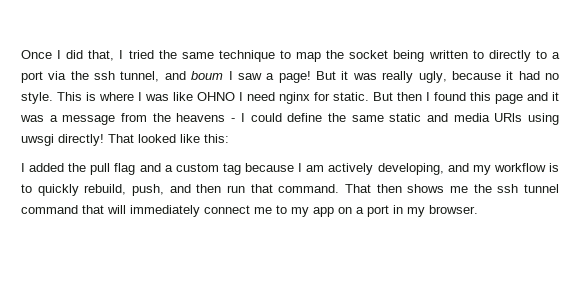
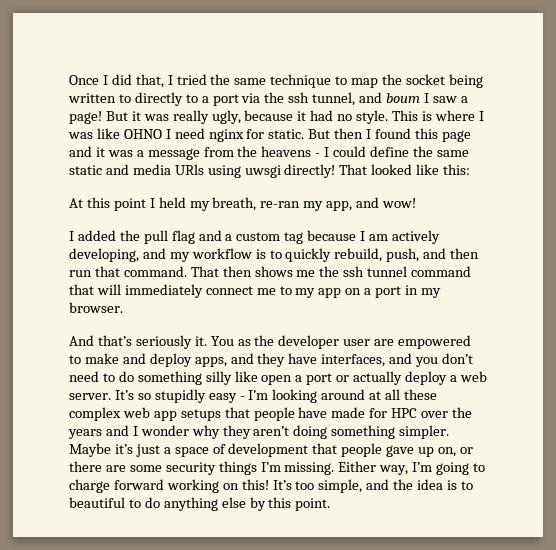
+ At this point I held my breath, re-ran my app, and wow!
+ And that’s seriously it. You as the developer user are empowered to make and deploy apps, and they have interfaces, and you don’t need to do something silly like open a port or actually deploy a web server. It’s so stupidly easy - I’m looking around at all these complex web app setups that people have made for HPC over the years and I wonder why they aren’t doing something simpler. Maybe it’s just a space of development that people gave up on, or there are some security things I’m missing. Either way, I’m going to charge forward working on this! It’s too simple, and the idea is to beautiful to do anything else by this point.

